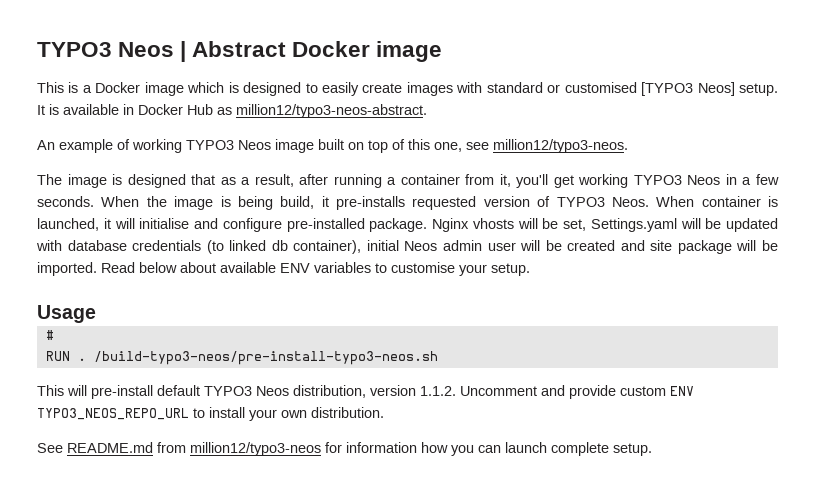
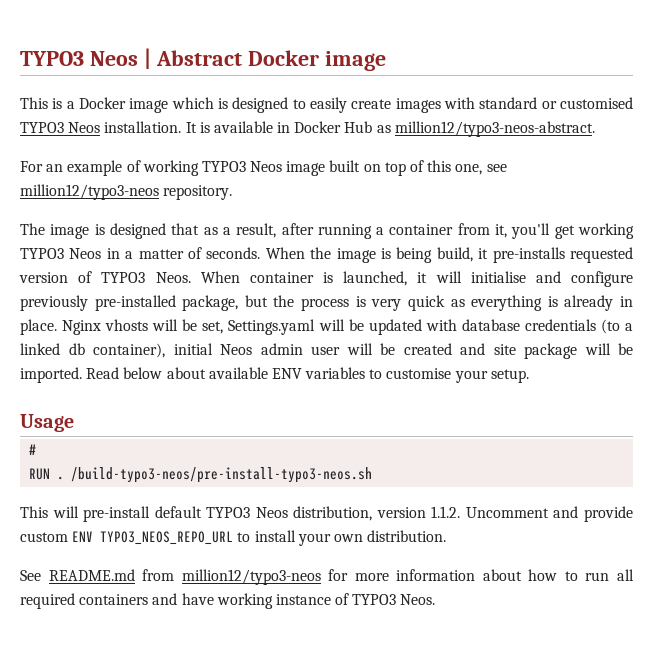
- This is a Docker image which is designed to easily create images with standard or customised [TYPO3 Neos] setup.
+ This is a Docker image which is designed to easily create images with standard or customised TYPO3 Neos installation.
- An example of working TYPO3 Neos image built on top of this one, see million12/typo3-neos.
+ For an example of working TYPO3 Neos image built on top of this one, see million12/typo3-neos repository.
- The image is designed that as a result, after running a container from it, you'll get working TYPO3 Neos in a few seconds.
+ The image is designed that as a result, after running a container from it, you'll get working TYPO3 Neos in a matter of seconds.
- When container is launched, it will initialise and configure pre-installed package.
+ When container is launched, it will initialise and configure previously pre-installed package, but the process is very quick as everything is already in place.
- Nginx vhosts will be set, Settings.yaml will be updated with database credentials (to linked db container), initial Neos admin user will be created and site package will be imported.
+ Nginx vhosts will be set, Settings.yaml will be updated with database credentials (to a linked db container), initial Neos admin user will be created and site package will be imported.
- See README.md from million12/typo3-neos for information how you can launch complete setup.
+ See README.md from million12/typo3-neos for more information about how to run all required containers and have working instance of TYPO3 Neos.

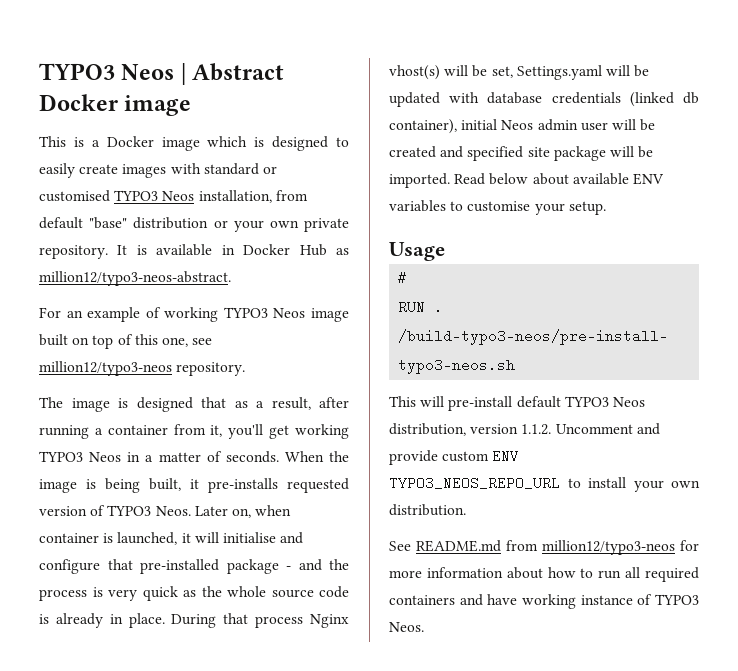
- This is a Docker image which is designed to easily create images with standard or customised TYPO3 Neos installation.
+ This is a Docker image which is designed to easily create images with standard or customised TYPO3 Neos installation, from default "base" distribution or your own private repository.
- When the image is being build, it pre-installs requested version of TYPO3 Neos.
+ When the image is being built, it pre-installs requested version of TYPO3 Neos.
- When container is launched, it will initialise and configure previously pre-installed package, but the process is very quick as everything is already in place. Nginx vhosts will be set, Settings.yaml will be updated with database credentials (to a linked db container), initial Neos admin user will be created and site package will be imported.
+ Later on, when container is launched, it will initialise and configure that pre-installed package - and the process is very quick as the whole source code is already in place. During that process Nginx vhost(s) will be set, Settings.yaml will be updated with database credentials (linked db container), initial Neos admin user will be created and specified site package will be imported.

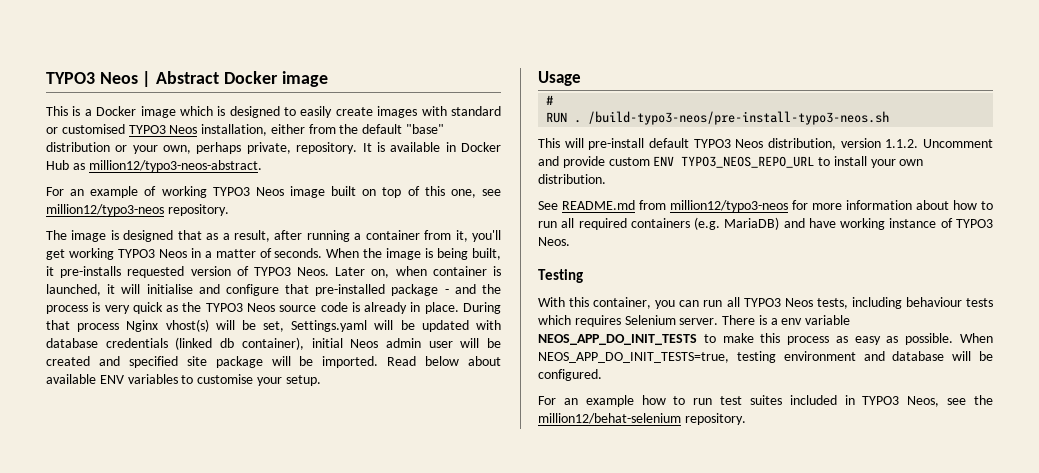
- This is a Docker image which is designed to easily create images with standard or customised TYPO3 Neos installation, from default "base" distribution or your own private repository.
+ This is a Docker image which is designed to easily create images with standard or customised TYPO3 Neos installation, either from the default "base" distribution or your own, perhaps private, repository.
- Later on, when container is launched, it will initialise and configure that pre-installed package - and the process is very quick as the whole source code is already in place.
+ Later on, when container is launched, it will initialise and configure that pre-installed package - and the process is very quick as the TYPO3 Neos source code is already in place.
- See README.md from million12/typo3-neos for more information about how to run all required containers and have working instance of TYPO3 Neos.
+ See README.md from million12/typo3-neos for more information about how to run all required containers (e.g. MariaDB) and have working instance of TYPO3 Neos.
+ Testing
+ With this container, you can run all TYPO3 Neos tests, including behaviour tests which requires Selenium server. There is a env variable NEOS_APP_DO_INIT_TESTS to make this process as easy as possible. When NEOS_APP_DO_INIT_TESTS=true, testing environment and database will be configured.
+ For an example how to run test suites included in TYPO3 Neos, see the million12/behat-selenium repository.

